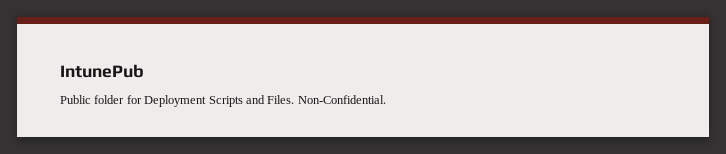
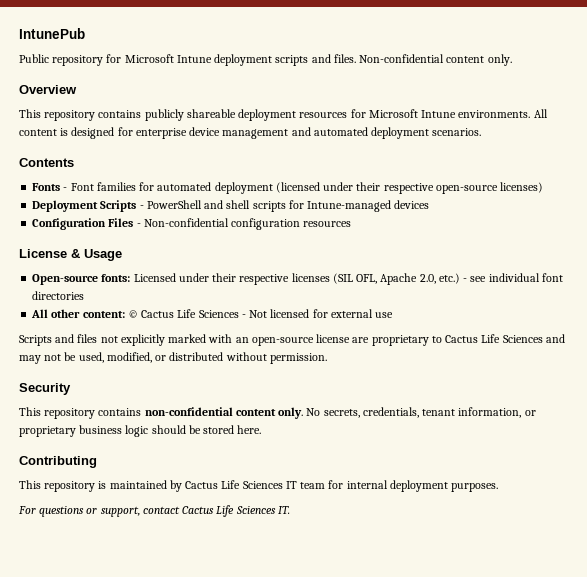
- Public folder for Deployment Scripts and Files. Non-Confidential.
+ Public repository for Microsoft Intune deployment scripts and files. Non-confidential content only.
+ Overview
+ This repository contains publicly shareable deployment resources for Microsoft Intune environments. All content is designed for enterprise device management and automated deployment scenarios.
+ Contents
+ Fonts - Font families for automated deployment (licensed under their respective open-source licenses)
+ Deployment Scripts - PowerShell and shell scripts for Intune-managed devices
+ Configuration Files - Non-confidential configuration resources
+ License & Usage
+ Open-source fonts: Licensed under their respective licenses (SIL OFL, Apache 2.0, etc.) - see individual font directories
+ All other content: © Cactus Life Sciences - Not licensed for external use
+ Scripts and files not explicitly marked with an open-source license are proprietary to Cactus Life Sciences and may not be used, modified, or distributed without permission.
+ Security
+ This repository contains non-confidential content only. No secrets, credentials, tenant information, or proprietary business logic should be stored here.
+ Contributing
+ This repository is maintained by Cactus Life Sciences IT team for internal deployment purposes.
+ For questions or support, contact Cactus Life Sciences IT.

